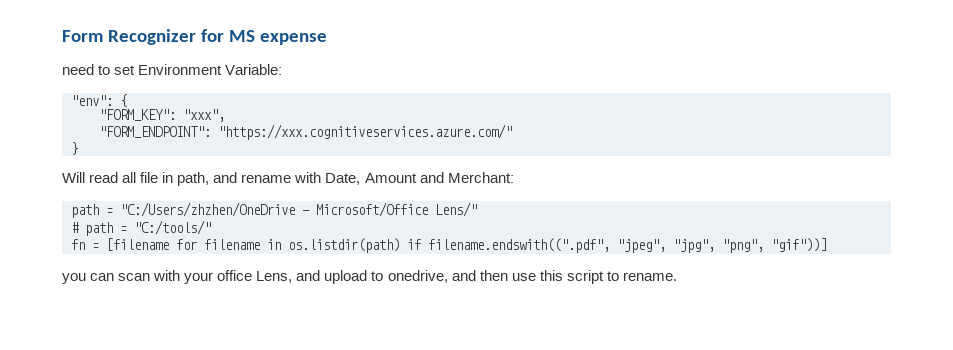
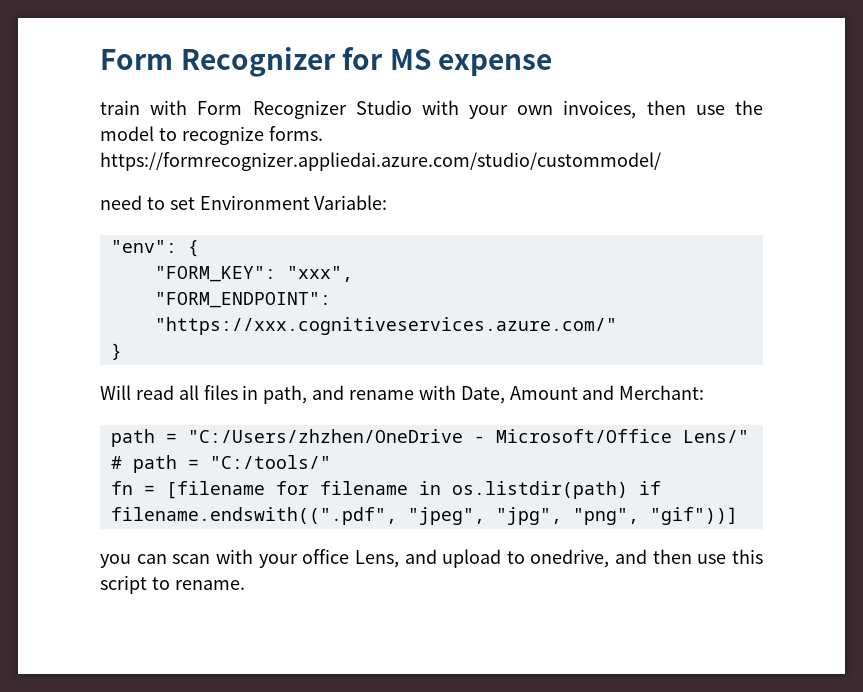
+ train with Form Recognizer Studio with your own invoices, then use the model to recognize forms. https://formrecognizer.appliedai.azure.com/studio/custommodel/
- Will read all file in path, and rename with Date, Amount and Merchant:
+ Will read all files in path, and rename with Date, Amount and Merchant:

